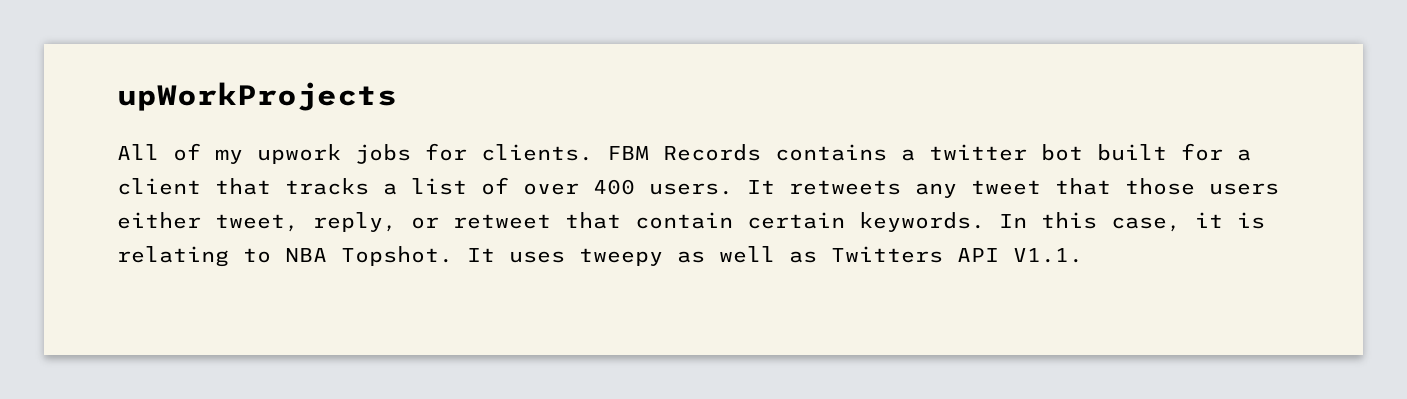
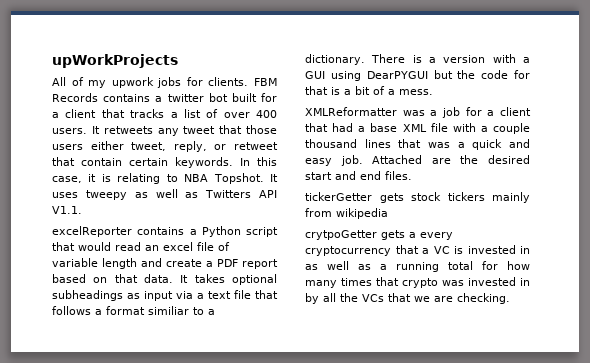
+ excelReporter contains a Python script that would read an excel file of variable length and create a PDF report based on that data. It takes optional subheadings as input via a text file that follows a format similiar to a dictionary. There is a version with a GUI using DearPYGUI but the code for that is a bit of a mess.
+ XMLReformatter was a job for a client that had a base XML file with a couple thousand lines that was a quick and easy job. Attached are the desired start and end files.
+ tickerGetter gets stock tickers mainly from wikipedia
+ crytpoGetter gets a every cryptocurrency that a VC is invested in as well as a running total for how many times that crypto was invested in by all the VCs that we are checking.

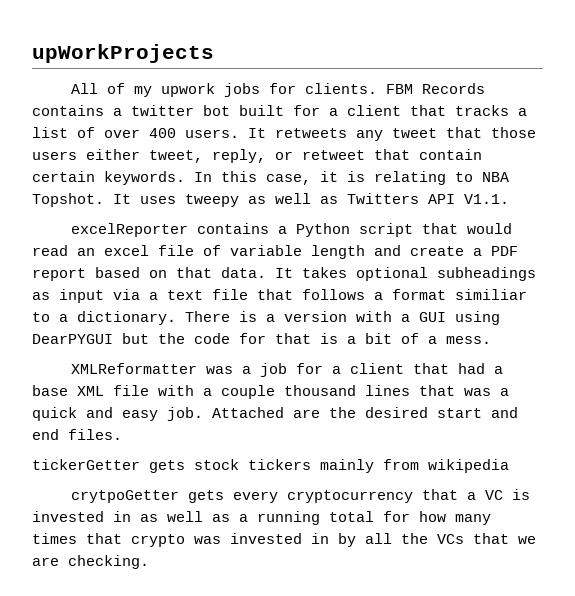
- crytpoGetter gets a every cryptocurrency that a VC is invested in as well as a running total for how many times that crypto was invested in by all the VCs that we are checking.
+ crytpoGetter gets every cryptocurrency that a VC is invested in as well as a running total for how many times that crypto was invested in by all the VCs that we are checking.

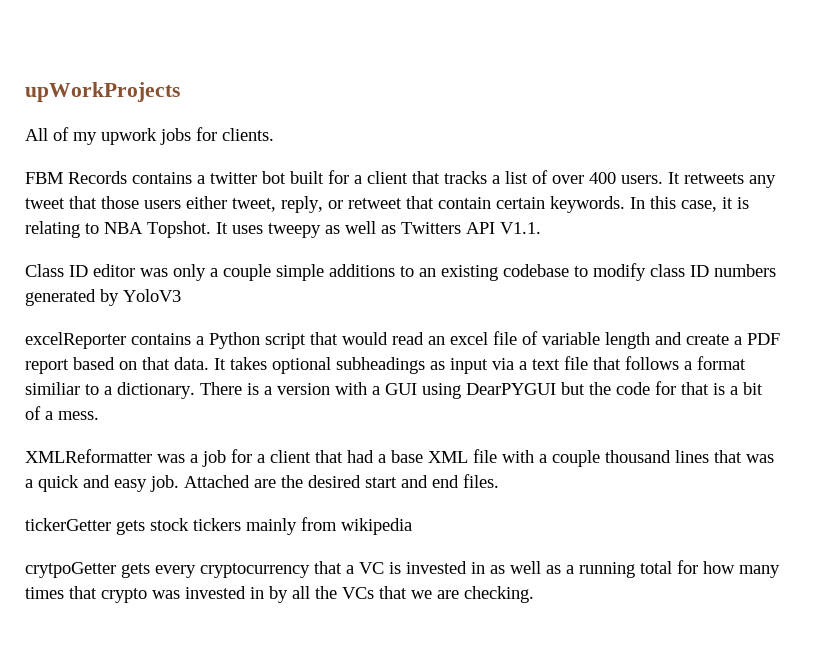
- All of my upwork jobs for clients. FBM Records contains a twitter bot built for a client that tracks a list of over 400 users.
+ All of my upwork jobs for clients.
+ FBM Records contains a twitter bot built for a client that tracks a list of over 400 users.
+ Class ID editor was only a couple simple additions to an existing codebase to modify class ID numbers generated by YoloV3

